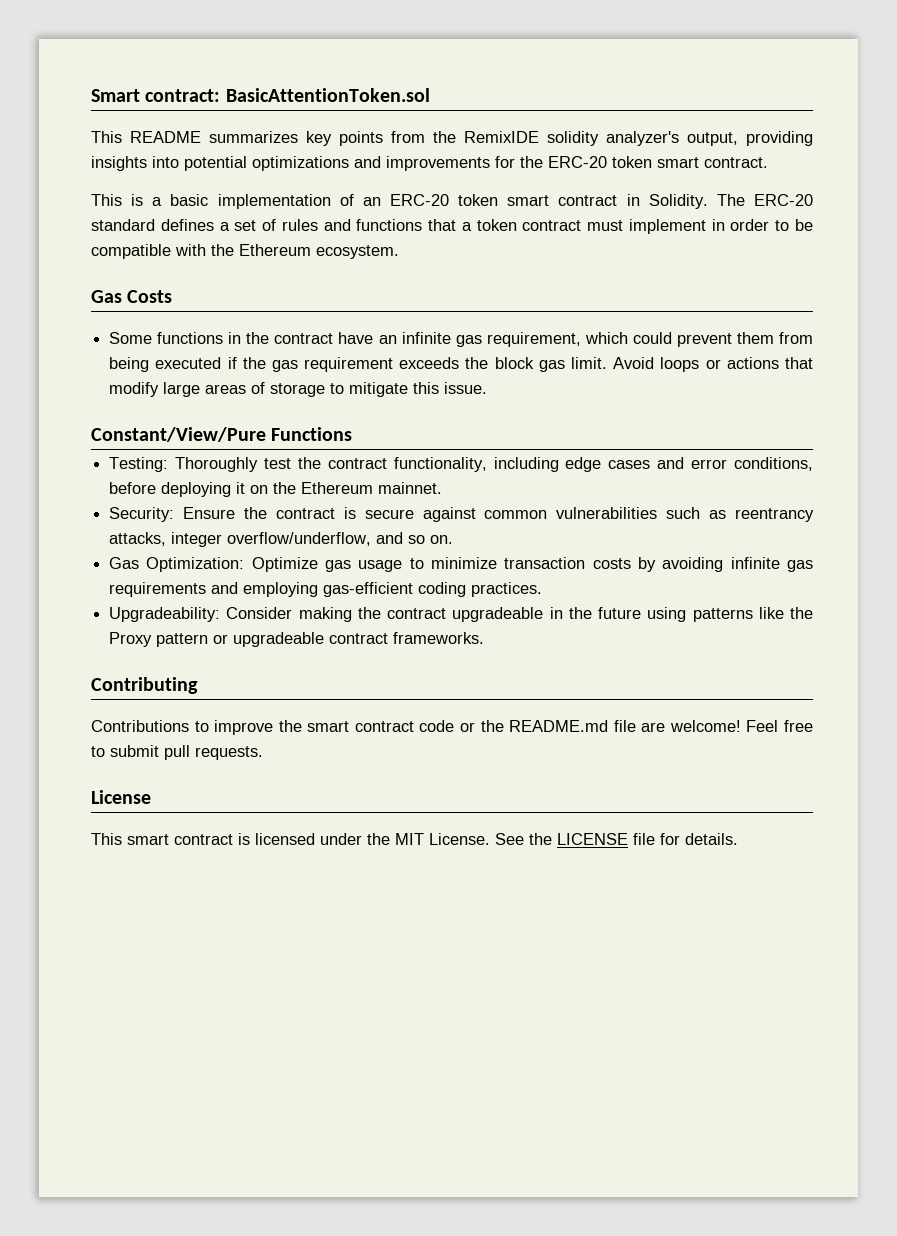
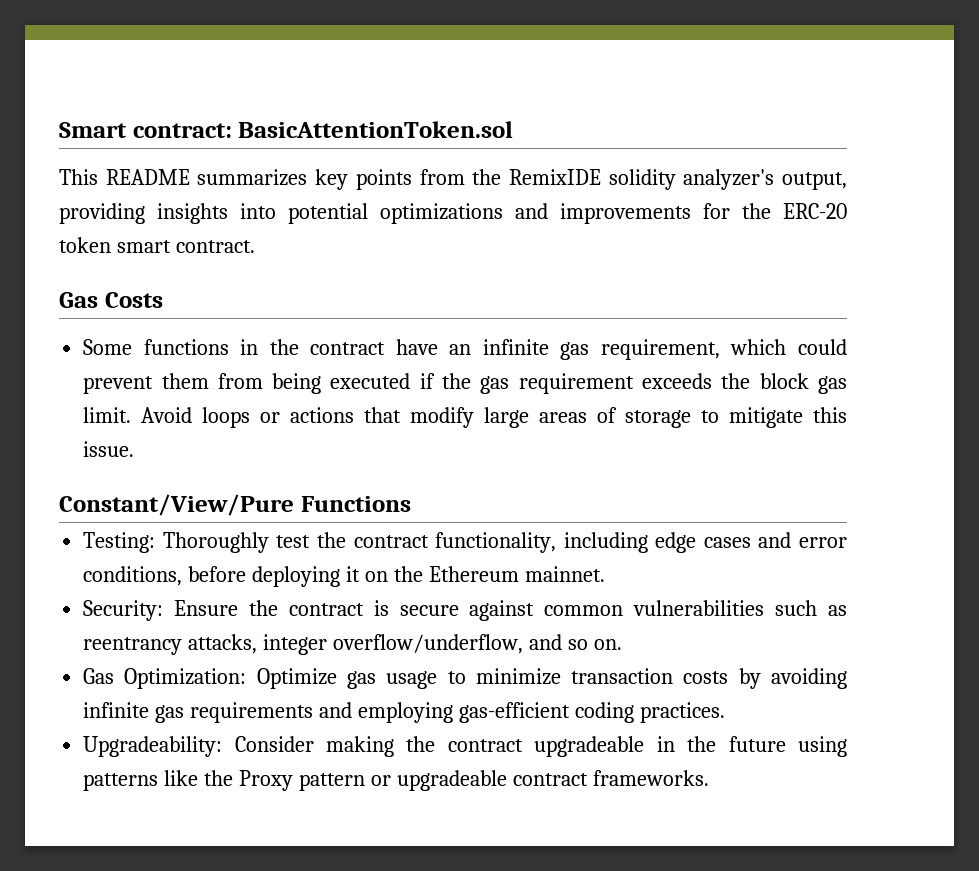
- This is a basic implementation of an ERC-20 token smart contract in Solidity. The ERC-20 standard defines a set of rules and functions that a token contract must implement in order to be compatible with the Ethereum ecosystem.
- Contributing
- Contributions to improve the smart contract code or the README.md file are welcome! Feel free to submit pull requests.
- License
- This smart contract is licensed under the MIT License. See the LICENSE file for details.

